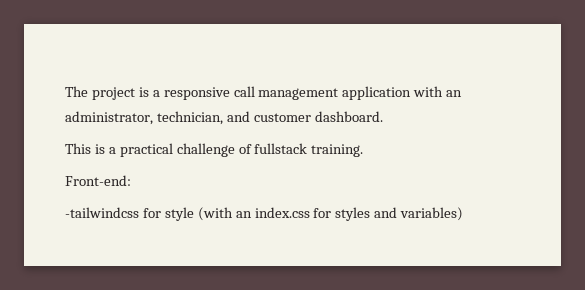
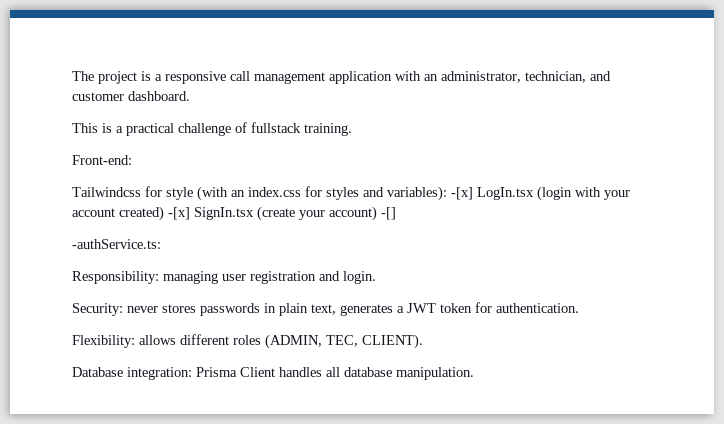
- -tailwindcss for style (with an index.css for styles and variables)
+ Tailwindcss for style (with an index.css for styles and variables): -[x] LogIn.tsx (login with your account created) -[x] SignIn.tsx (create your account) -[]
+ -authService.ts:
+ Responsibility: managing user registration and login.
+ Security: never stores passwords in plain text, generates a JWT token for authentication.
+ Flexibility: allows different roles (ADMIN, TEC, CLIENT).
+ Database integration: Prisma Client handles all database manipulation.

